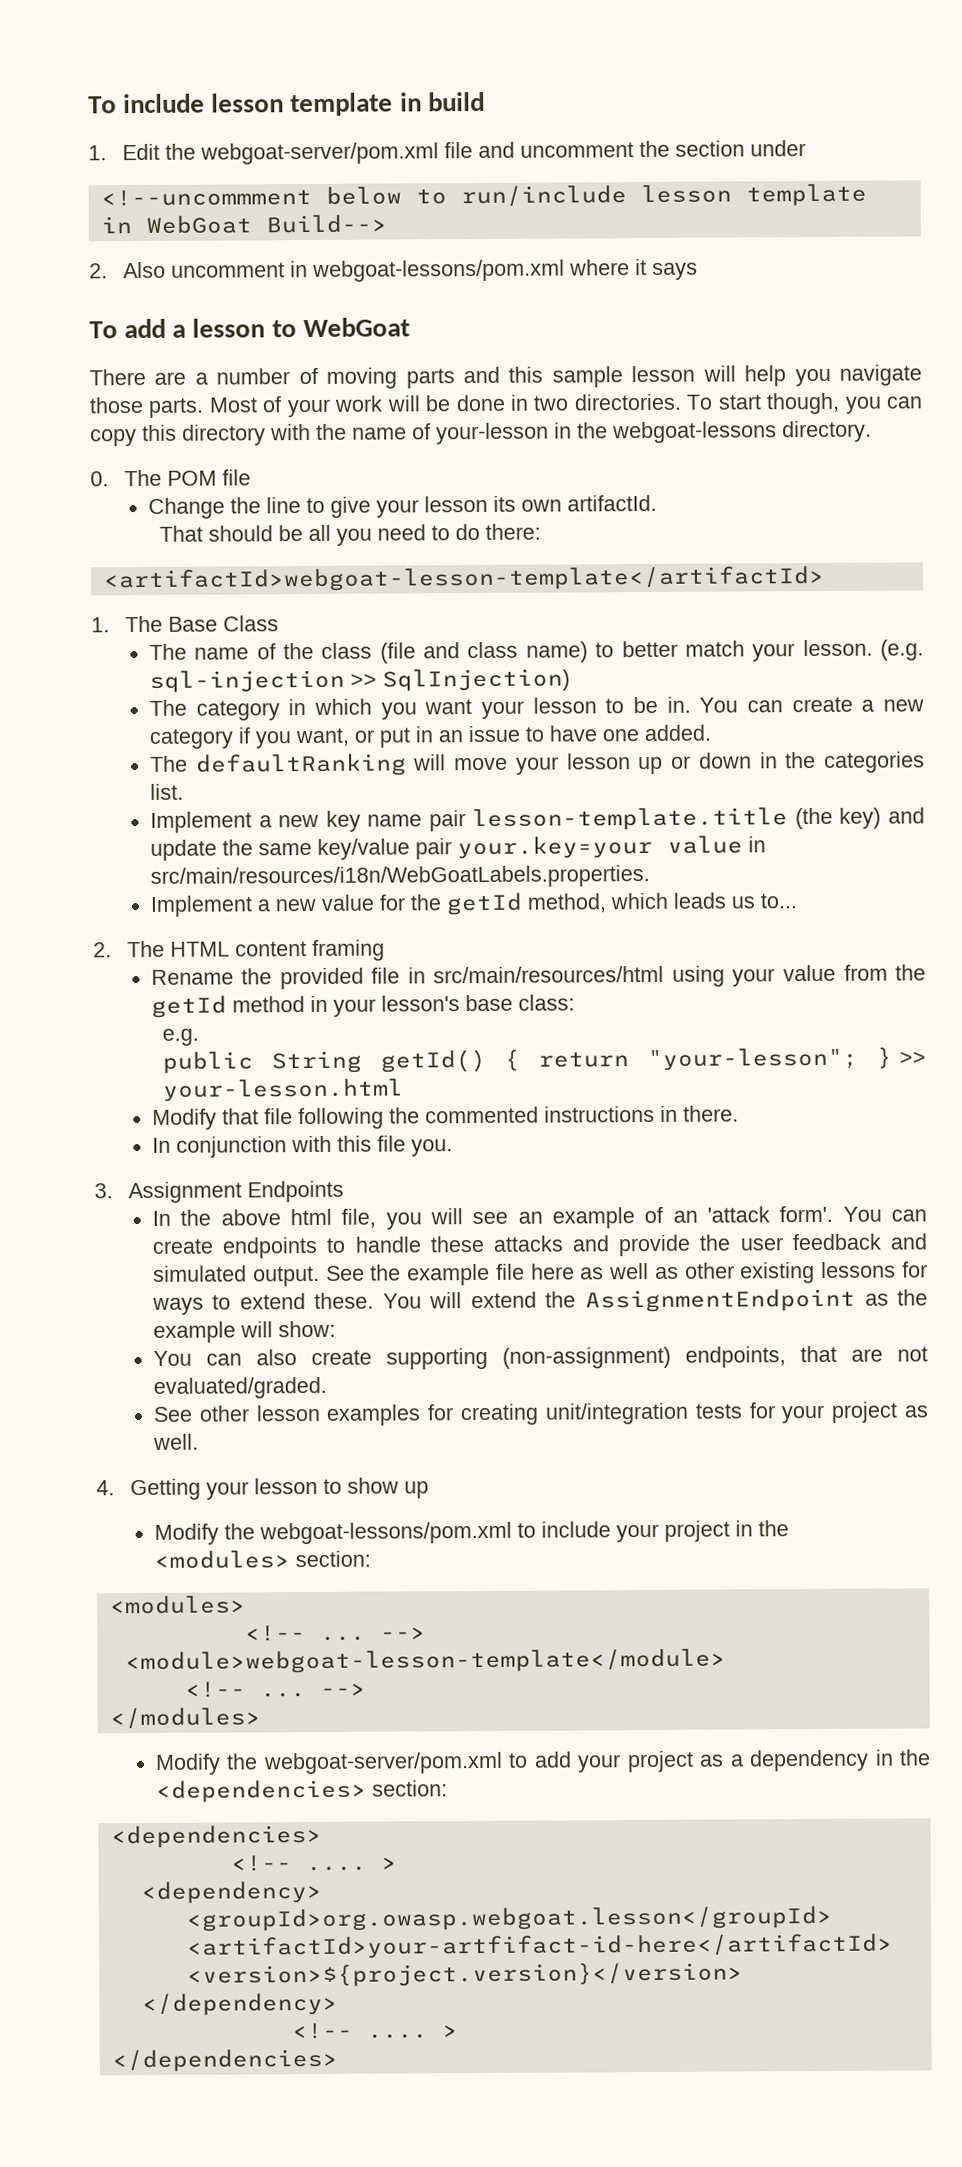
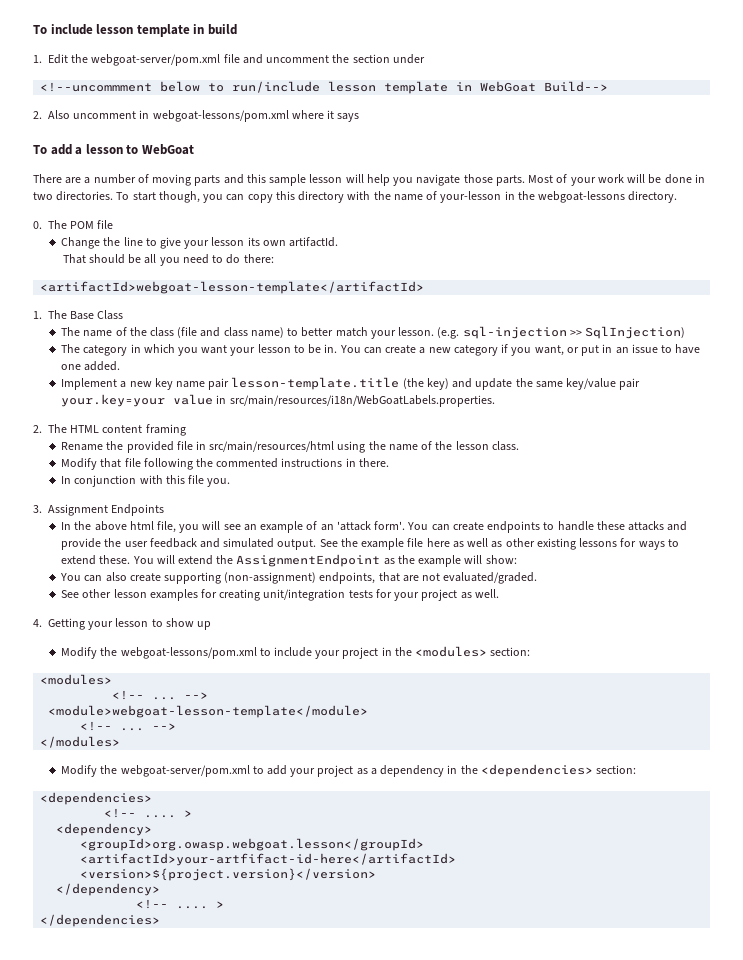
- The defaultRanking will move your lesson up or down in the categories list.
- Implement a new value for the getId method, which leads us to...
- Rename the provided file in src/main/resources/html using your value from the getId method in your lesson's base class:
- e.g.
- public String getId() { return "your-lesson"; } >> your-lesson.html
+ Rename the provided file in src/main/resources/html using the name of the lesson class.

